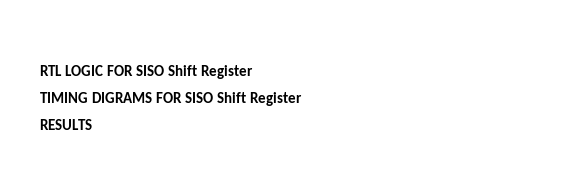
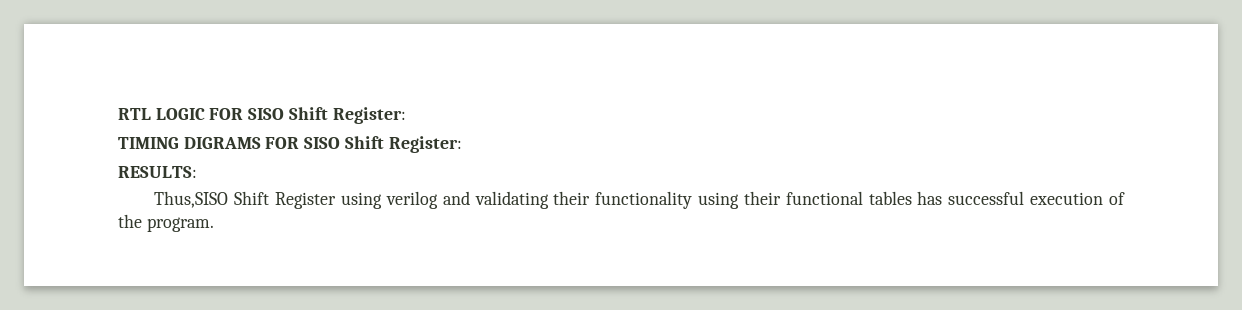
- RTL LOGIC FOR SISO Shift Register
+ RTL LOGIC FOR SISO Shift Register:
- TIMING DIGRAMS FOR SISO Shift Register
- RESULTS
+ TIMING DIGRAMS FOR SISO Shift Register:
+ RESULTS:
+ Thus,SISO Shift Register using verilog and validating their functionality using their functional tables has successful execution of the program.

